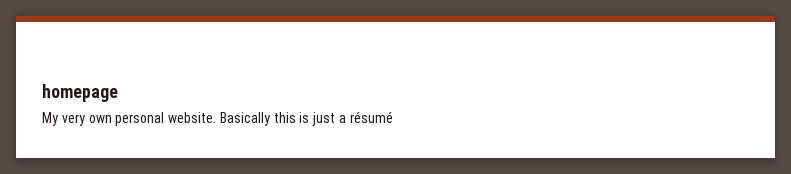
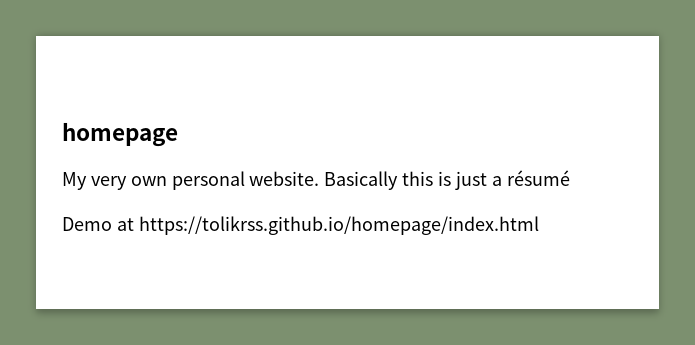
+ Demo at https://tolikrss.github.io/homepage/index.html

